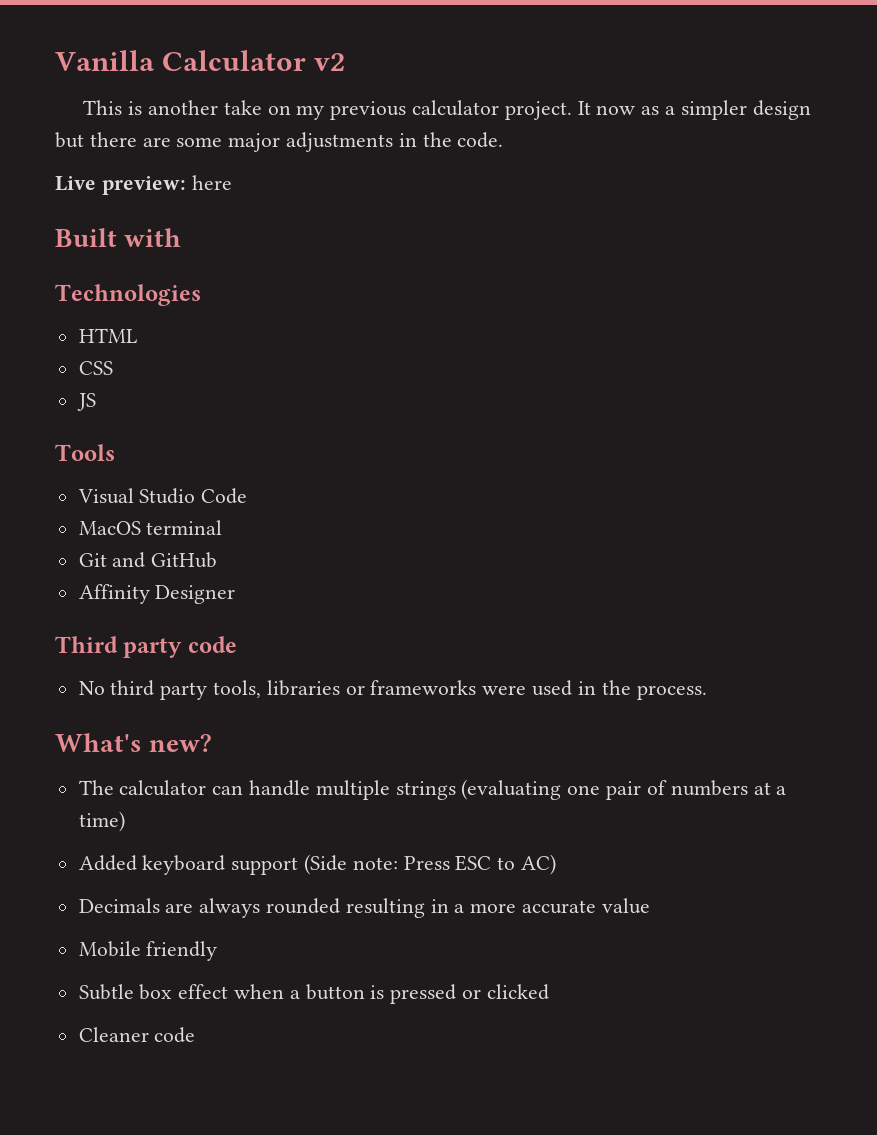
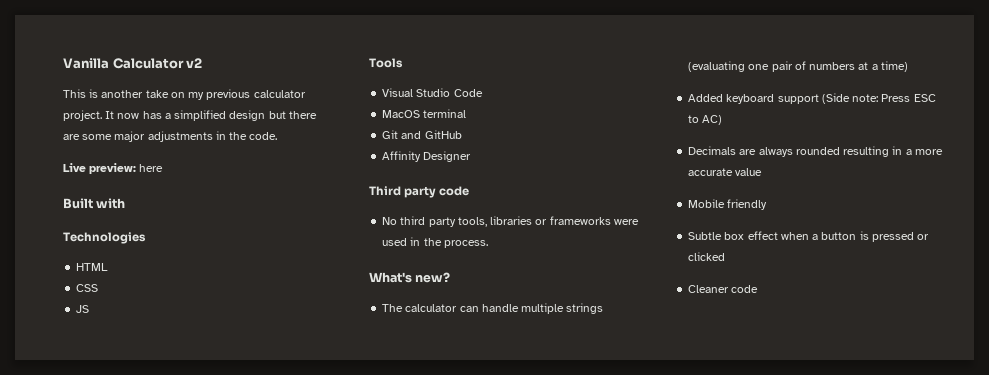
- It now as a simpler design but there are some major adjustments in the code.
+ It now has a simplified design but there are some major adjustments in the code.

